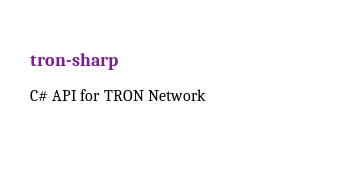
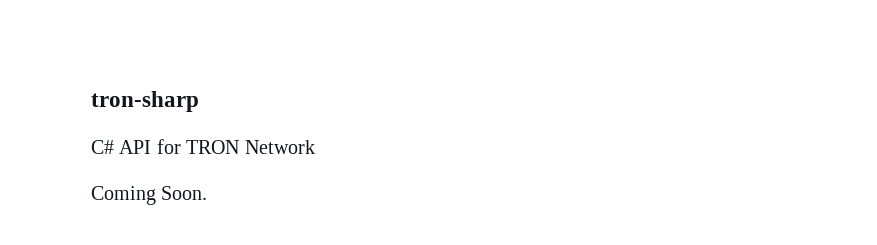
+ Coming Soon.

